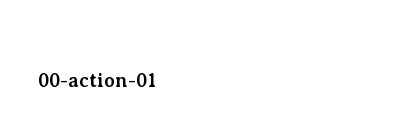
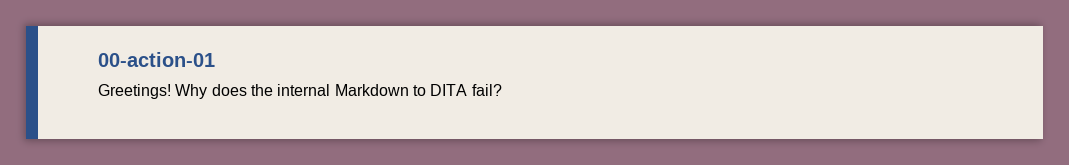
+ Greetings! Why does the internal Markdown to DITA fail?

